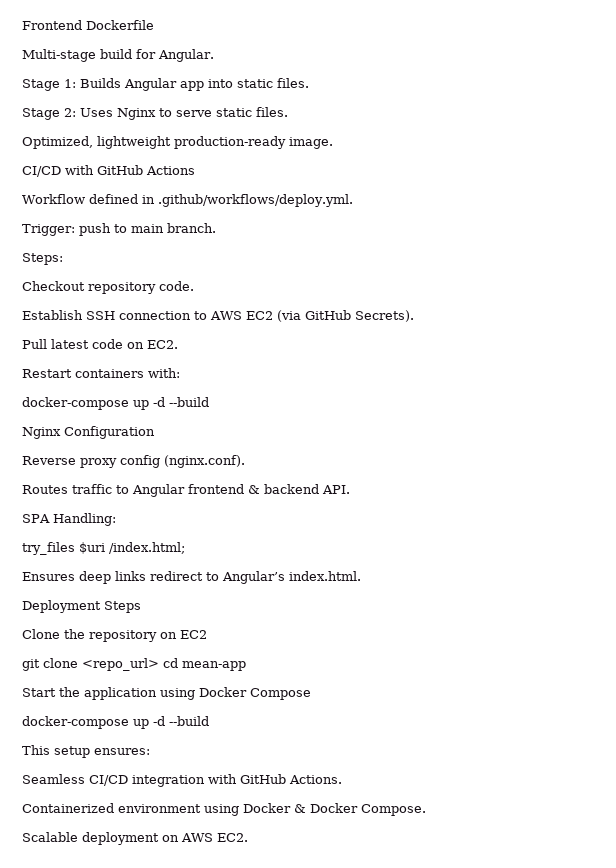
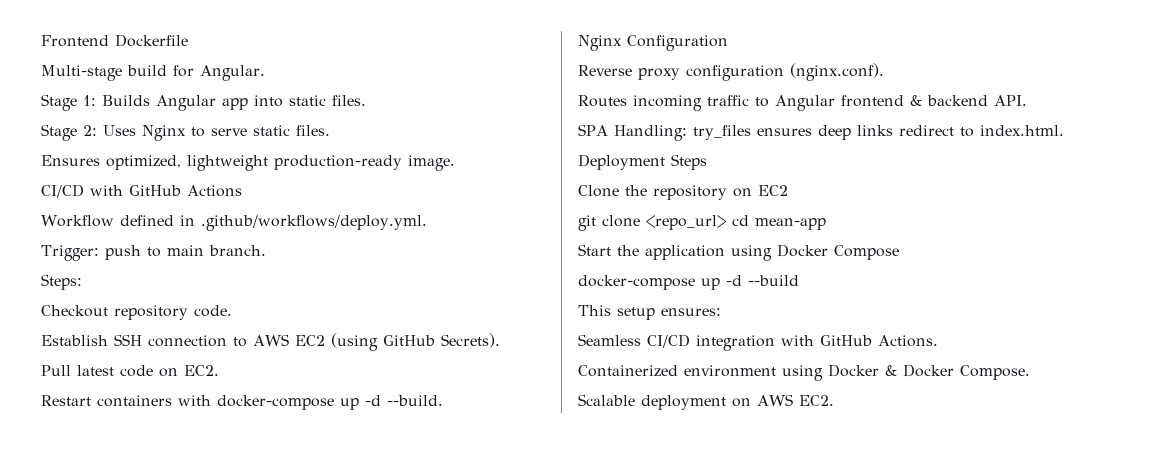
- Optimized, lightweight production-ready image.
+ Ensures optimized, lightweight production-ready image.
- Establish SSH connection to AWS EC2 (via GitHub Secrets).
+ Establish SSH connection to AWS EC2 (using GitHub Secrets).
- Restart containers with:
- docker-compose up -d --build
+ Restart containers with docker-compose up -d --build.
- Reverse proxy config (nginx.conf).
+ Reverse proxy configuration (nginx.conf).
- Routes traffic to Angular frontend & backend API.
+ Routes incoming traffic to Angular frontend & backend API.
- SPA Handling:
- try_files $uri /index.html;
- Ensures deep links redirect to Angular’s index.html.
+ SPA Handling: try_files ensures deep links redirect to index.html.

